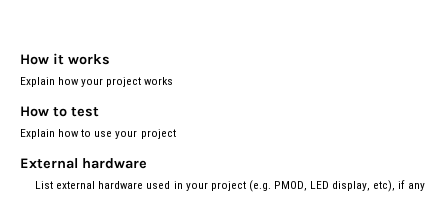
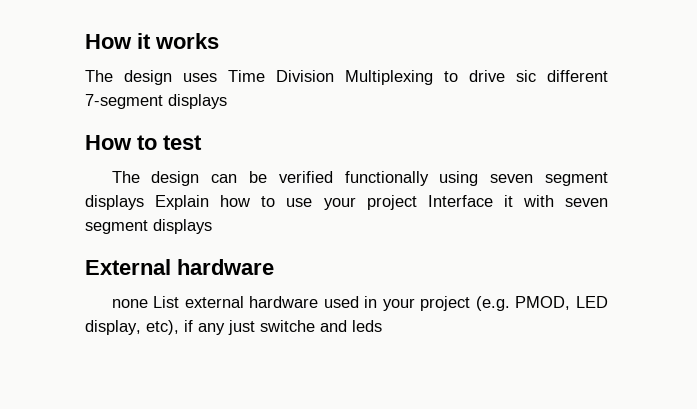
- Explain how your project works
+ The design uses Time Division Multiplexing to drive sic different 7-segment displays
  How to test
- Explain how to use your project
+ The design can be verified functionally using seven segment displays Explain how to use your project Interface it with seven segment displays
- List external hardware used in your project (e.g. PMOD, LED display, etc), if any
+ none List external hardware used in your project (e.g. PMOD, LED display, etc), if any just switche and leds

